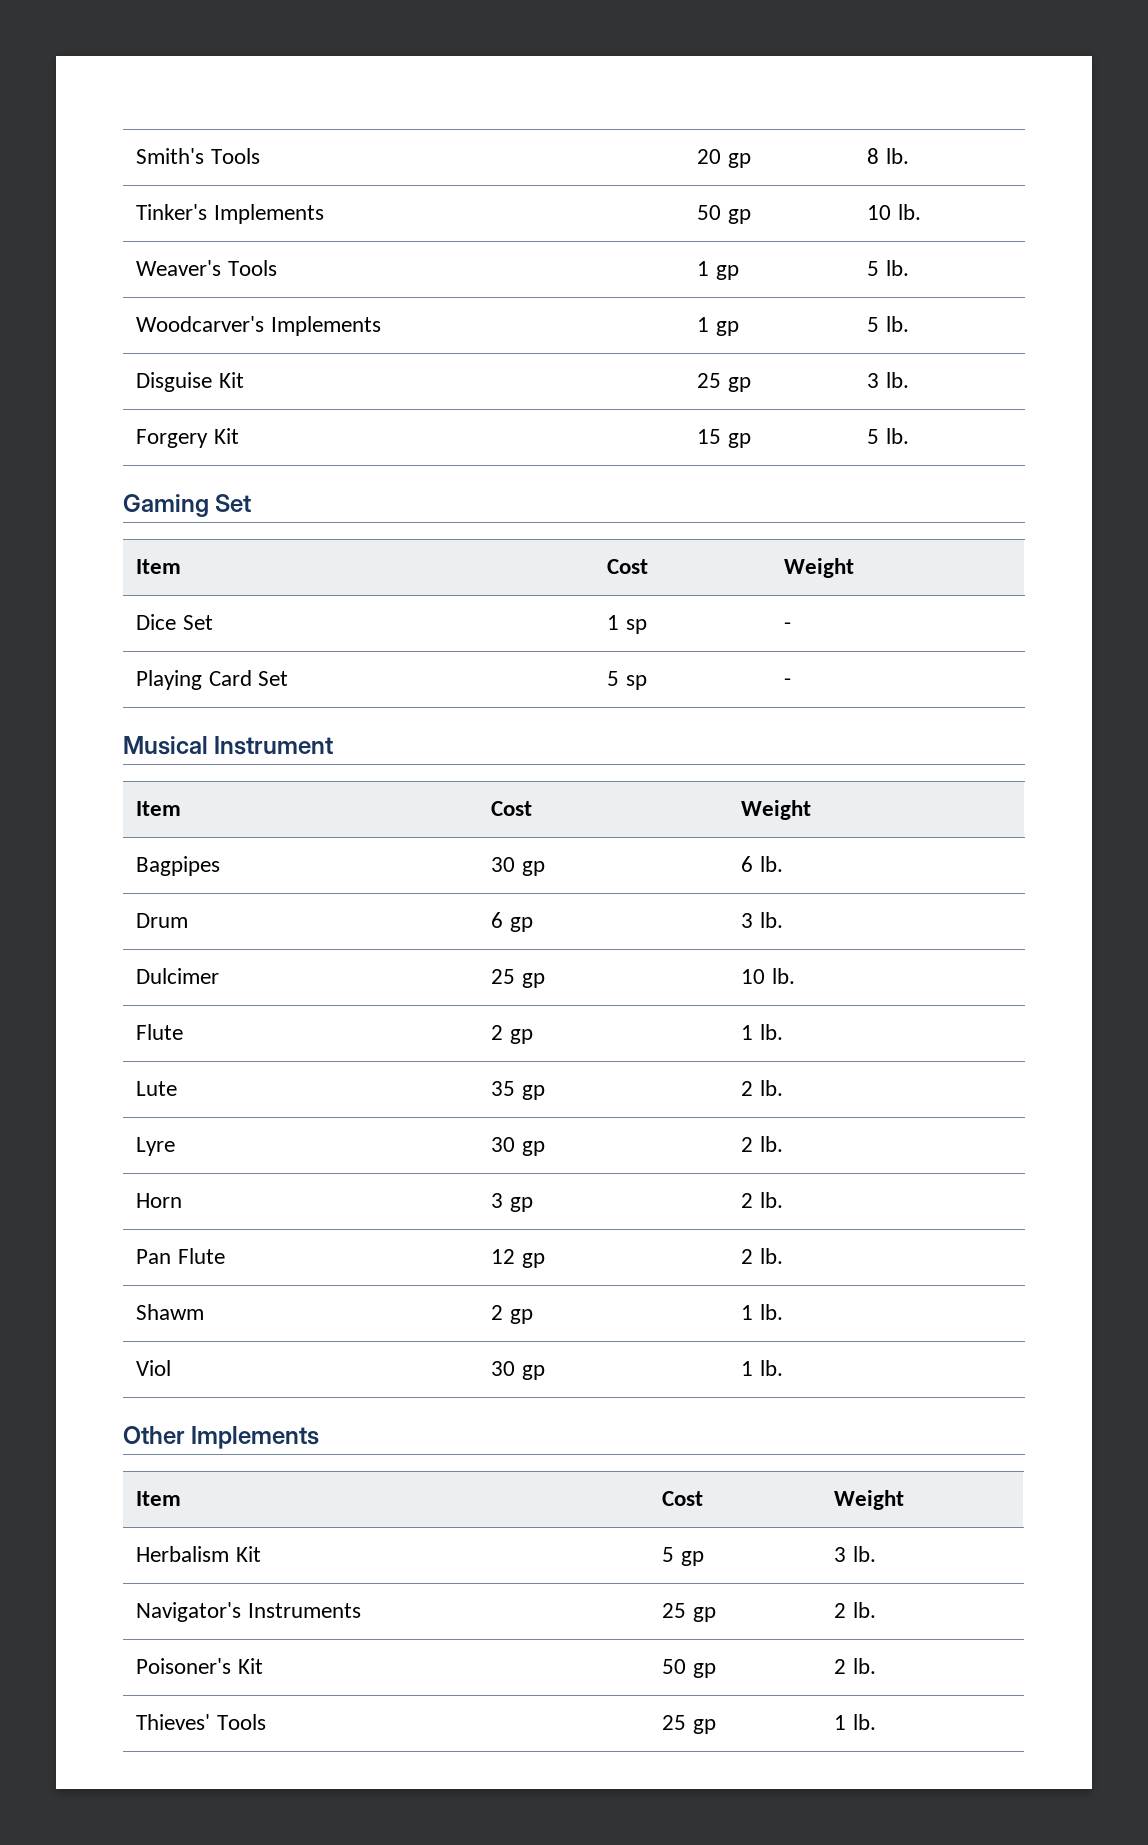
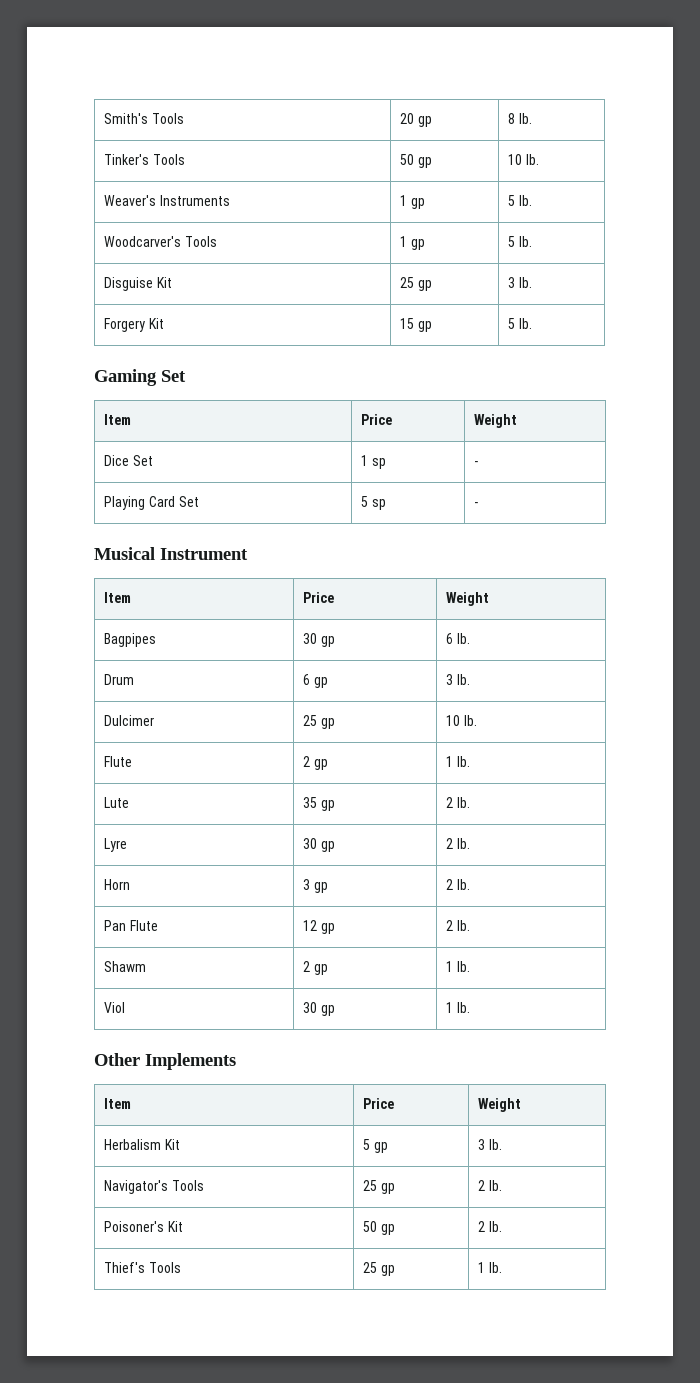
- Tinker's Implements | 50 gp | 10 lb.
+ Tinker's Tools | 50 gp | 10 lb.
- Weaver's Tools | 1 gp | 5 lb.
+ Weaver's Instruments | 1 gp | 5 lb.
- Woodcarver's Implements | 1 gp | 5 lb.
+ Woodcarver's Tools | 1 gp | 5 lb.
  Gaming Set
- Item | Cost | Weight
+ Item | Price | Weight
  Musical Instrument
- Item | Cost | Weight
+ Item | Price | Weight
  Other Implements
- Item | Cost | Weight
+ Item | Price | Weight
- Navigator's Instruments | 25 gp | 2 lb.
+ Navigator's Tools | 25 gp | 2 lb.
- Thieves' Tools | 25 gp | 1 lb.
+ Thief's Tools | 25 gp | 1 lb.

